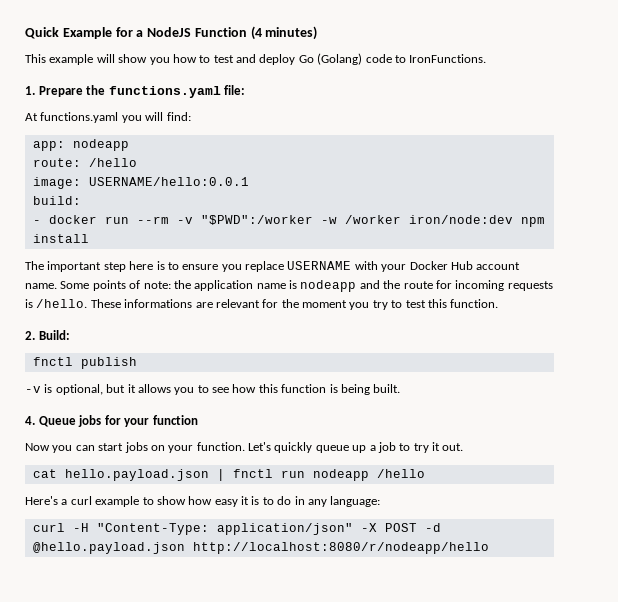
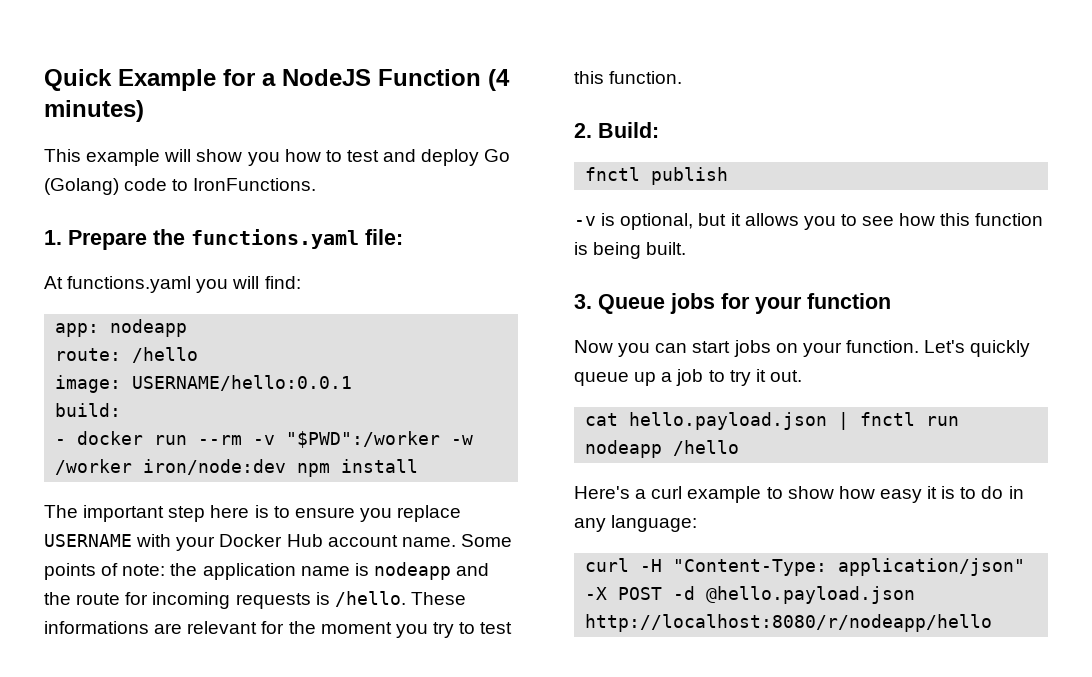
- 4. Queue jobs for your function
+ 3. Queue jobs for your function

